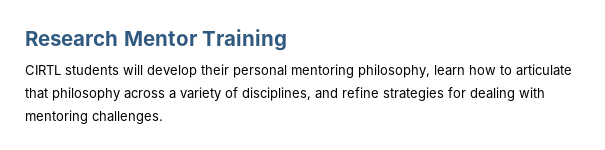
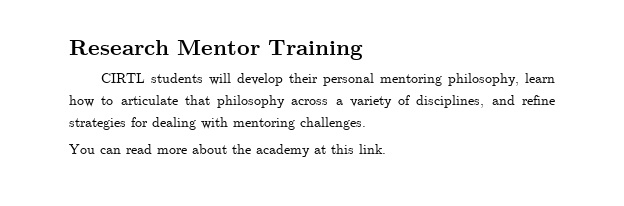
+ You can read more about the academy at this link.

